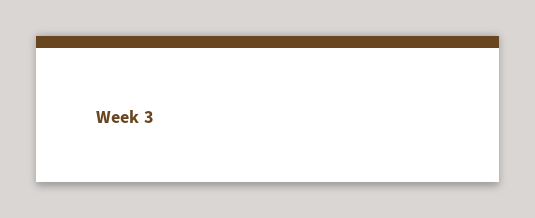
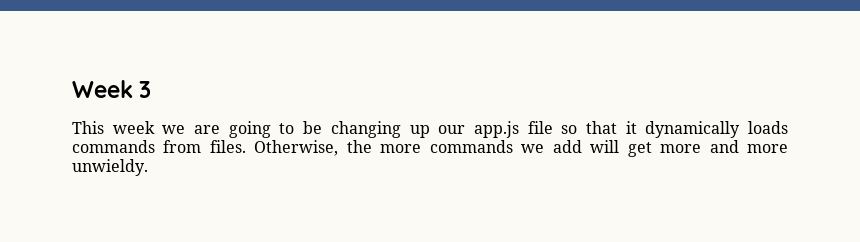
+ This week we are going to be changing up our app.js file so that it dynamically loads commands from files. Otherwise, the more commands we add will get more and more unwieldy.

